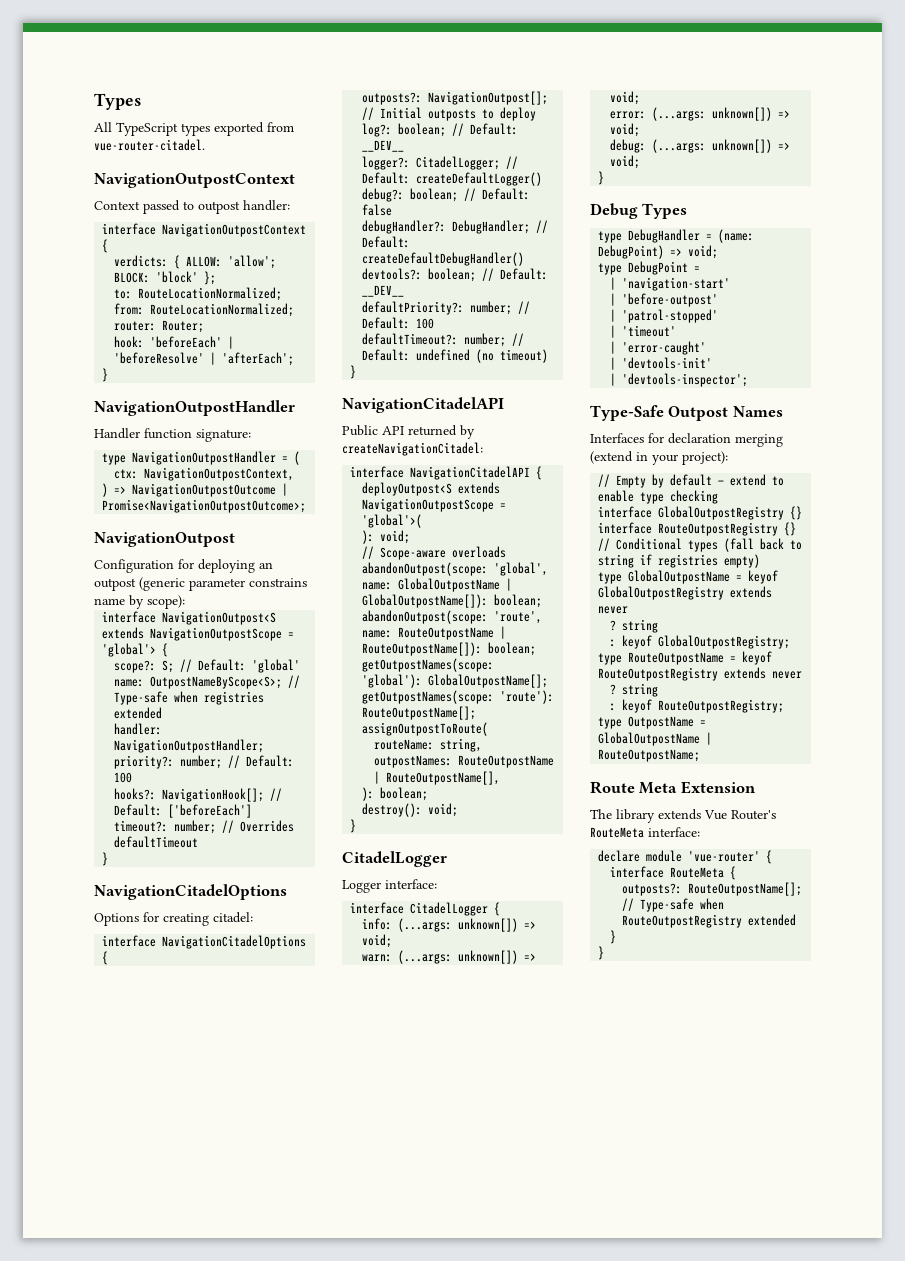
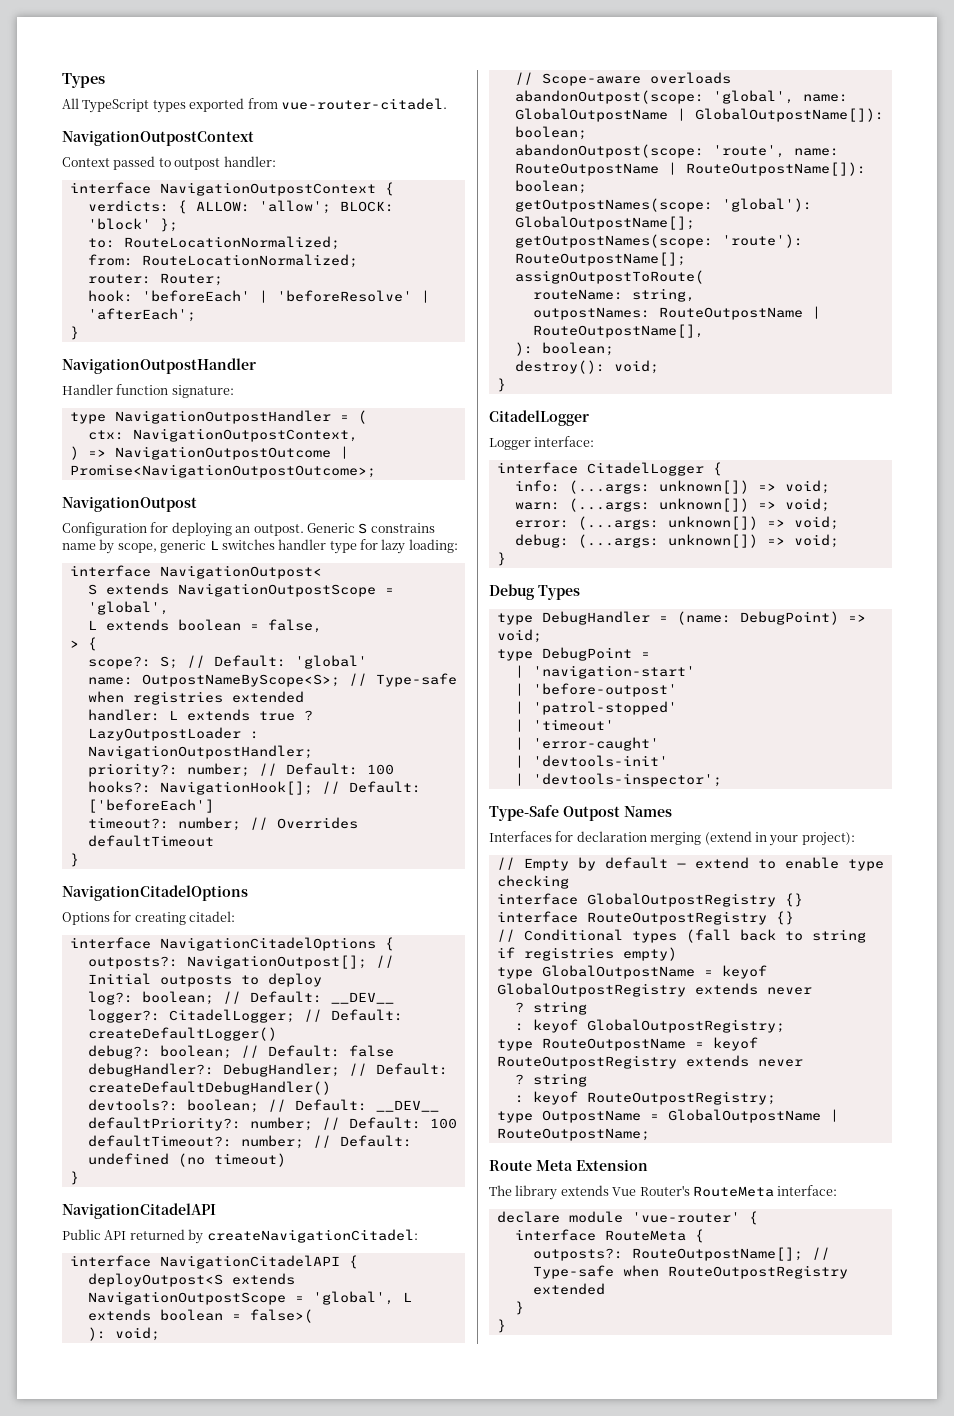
- Configuration for deploying an outpost (generic parameter constrains name by scope):
- interface NavigationOutpost<S extends NavigationOutpostScope = 'global'> {
+ Configuration for deploying an outpost. Generic S constrains name by scope, generic L switches handler type for lazy loading:
+ interface NavigationOutpost<
+ S extends NavigationOutpostScope = 'global',
+ L extends boolean = false,
+ > {
- handler: NavigationOutpostHandler;
+ handler: L extends true ? LazyOutpostLoader : NavigationOutpostHandler;
- deployOutpost<S extends NavigationOutpostScope = 'global'>(
+ deployOutpost<S extends NavigationOutpostScope = 'global', L extends boolean = false>(

